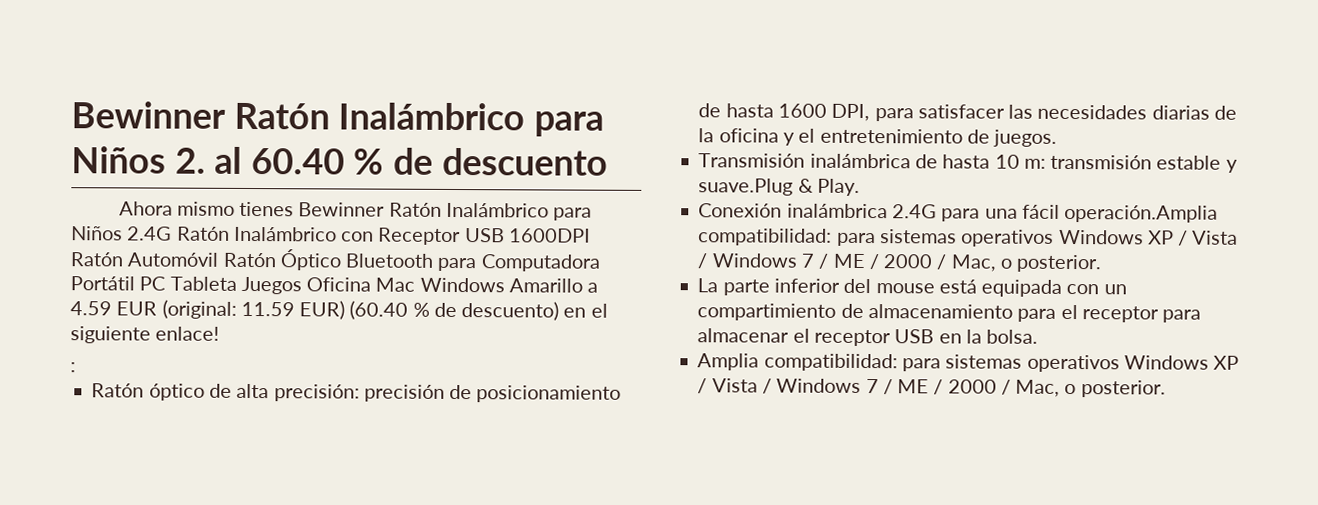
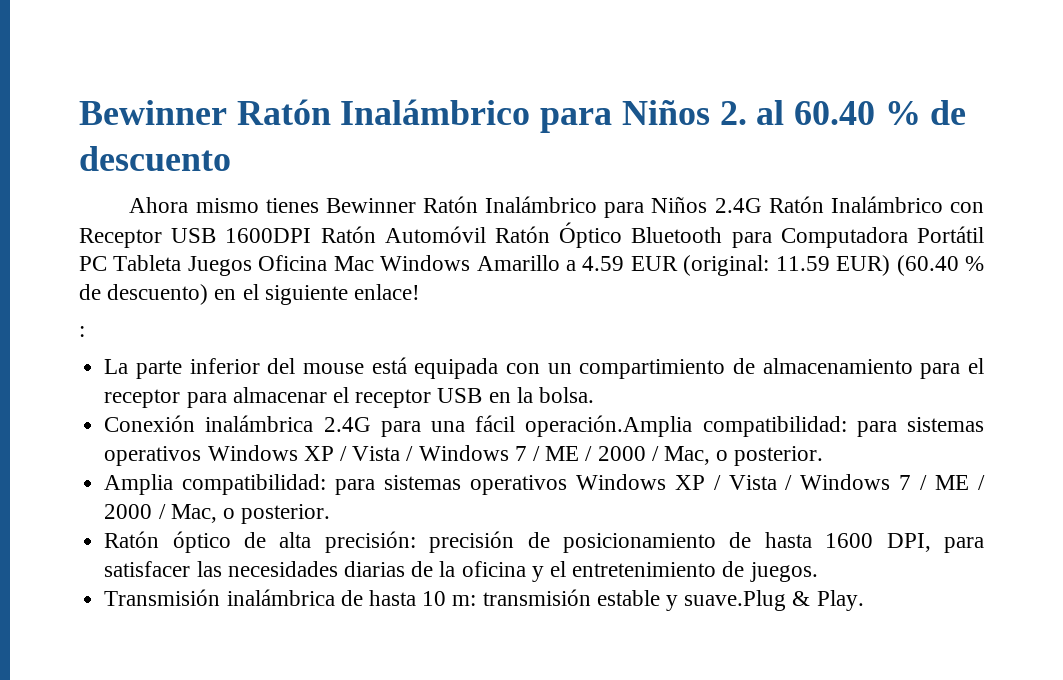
+ La parte inferior del mouse está equipada con un compartimiento de almacenamiento para el receptor para almacenar el receptor USB en la bolsa.
+ Conexión inalámbrica 2.4G para una fácil operación.Amplia compatibilidad: para sistemas operativos Windows XP / Vista / Windows 7 / ME / 2000 / Mac, o posterior.
+ Amplia compatibilidad: para sistemas operativos Windows XP / Vista / Windows 7 / ME / 2000 / Mac, o posterior.
- Conexión inalámbrica 2.4G para una fácil operación.Amplia compatibilidad: para sistemas operativos Windows XP / Vista / Windows 7 / ME / 2000 / Mac, o posterior.
- La parte inferior del mouse está equipada con un compartimiento de almacenamiento para el receptor para almacenar el receptor USB en la bolsa.
- Amplia compatibilidad: para sistemas operativos Windows XP / Vista / Windows 7 / ME / 2000 / Mac, o posterior.

